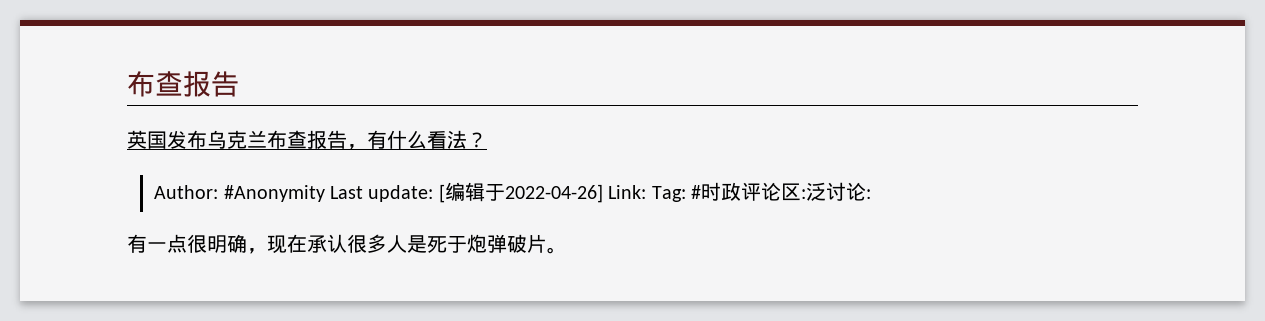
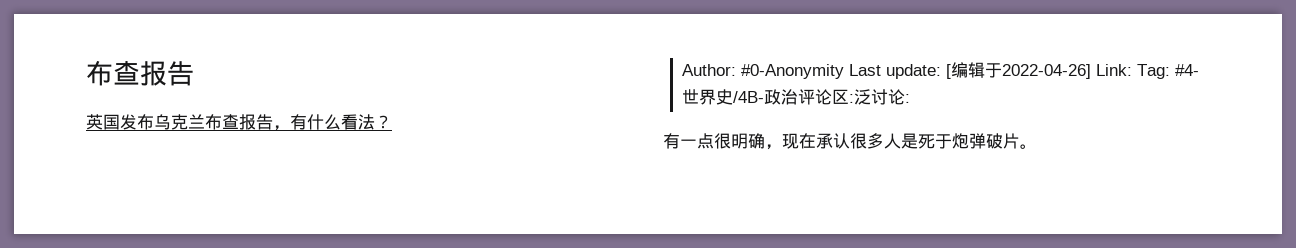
- Author: #Anonymity Last update: [编辑于2022-04-26] Link: Tag: #时政评论区:泛讨论:
+ Author: #0-Anonymity Last update: [编辑于2022-04-26] Link: Tag: #4-世界史/4B-政治评论区:泛讨论:

